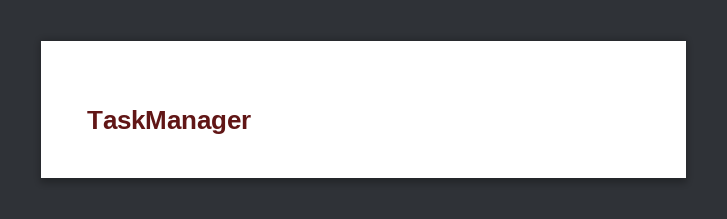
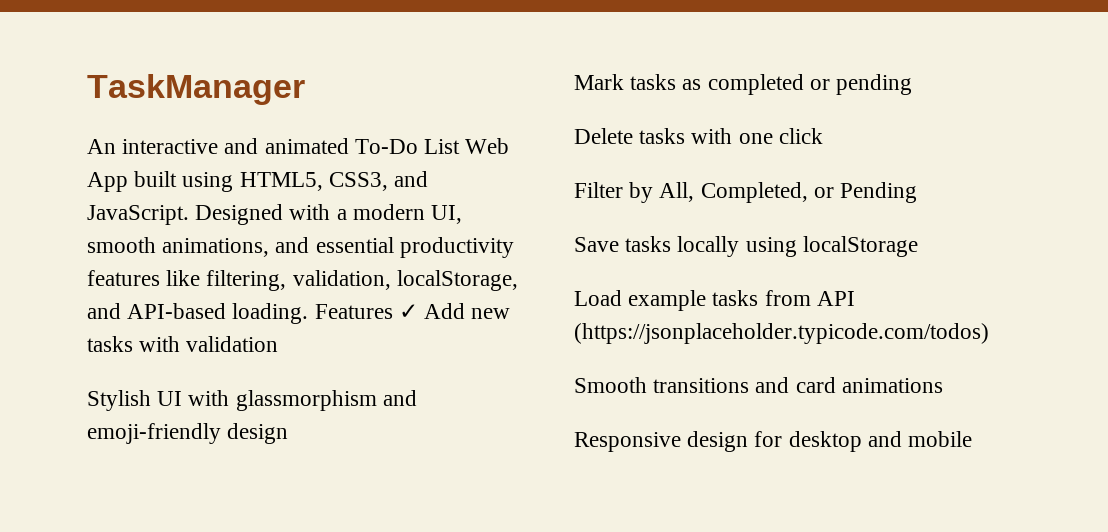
+ An interactive and animated To-Do List Web App built using HTML5, CSS3, and JavaScript. Designed with a modern UI, smooth animations, and essential productivity features like filtering, validation, localStorage, and API-based loading. Features ✓ Add new tasks with validation
+ Stylish UI with glassmorphism and emoji-friendly design
+ Mark tasks as completed or pending
+ Delete tasks with one click
+ Filter by All, Completed, or Pending
+ Save tasks locally using localStorage
+ Load example tasks from API (https://jsonplaceholder.typicode.com/todos)
+ Smooth transitions and card animations
+ Responsive design for desktop and mobile

